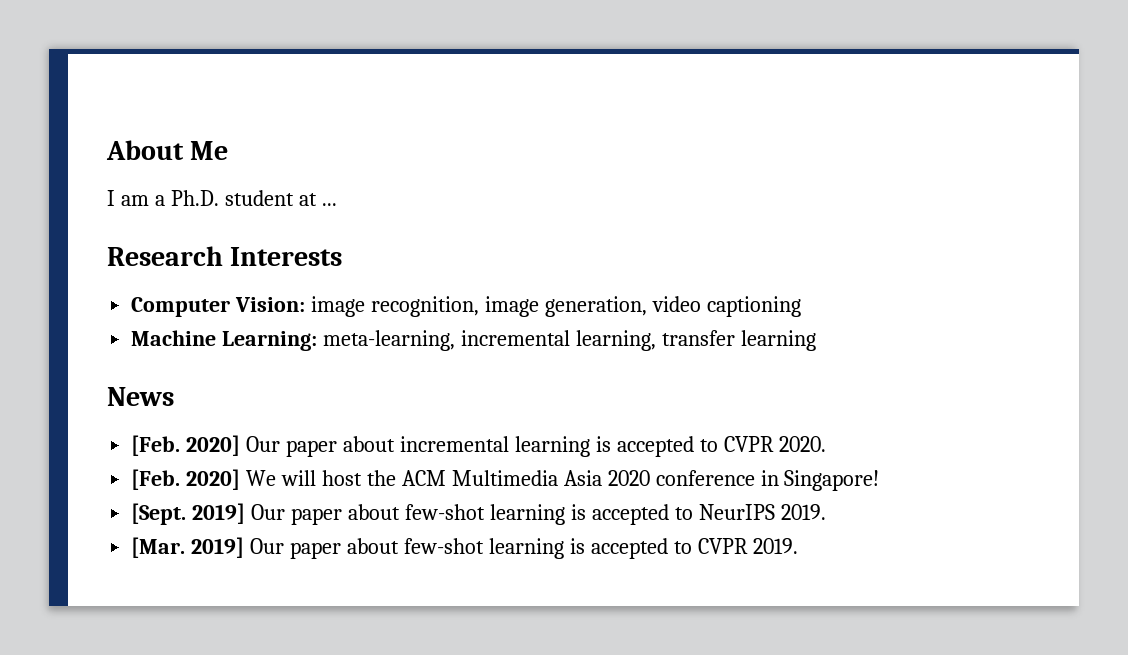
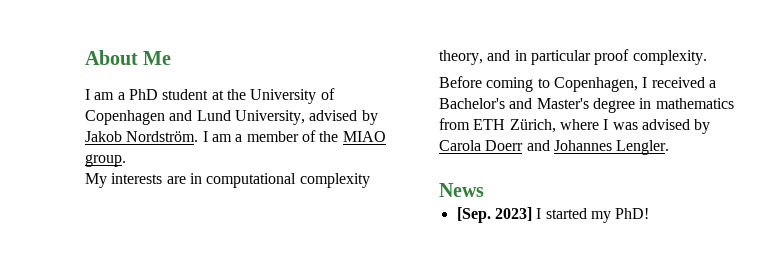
- I am a Ph.D. student at ...
- Research Interests
- Computer Vision: image recognition, image generation, video captioning
- Machine Learning: meta-learning, incremental learning, transfer learning
+ I am a PhD student at the University of Copenhagen and Lund University, advised by Jakob Nordström. I am a member of the MIAO group.
+ My interests are in computational complexity theory, and in particular proof complexity.
+ Before coming to Copenhagen, I received a Bachelor's and Master's degree in mathematics from ETH Zürich, where I was advised by Carola Doerr and Johannes Lengler.
  News
- [Feb. 2020] Our paper about incremental learning is accepted to CVPR 2020.
- [Feb. 2020] We will host the ACM Multimedia Asia 2020 conference in Singapore!
- [Sept. 2019] Our paper about few-shot learning is accepted to NeurIPS 2019.
- [Mar. 2019] Our paper about few-shot learning is accepted to CVPR 2019.
+ [Sep. 2023] I started my PhD!

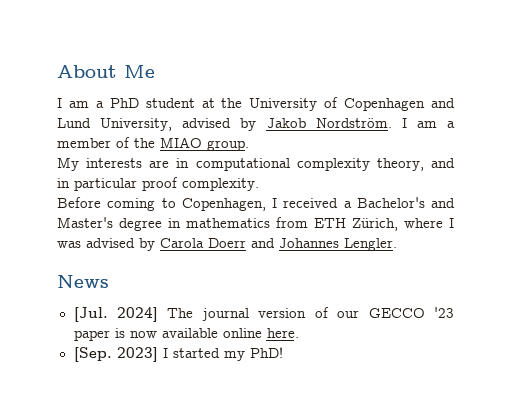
+ [Jul. 2024] The journal version of our GECCO '23 paper is now available online here.

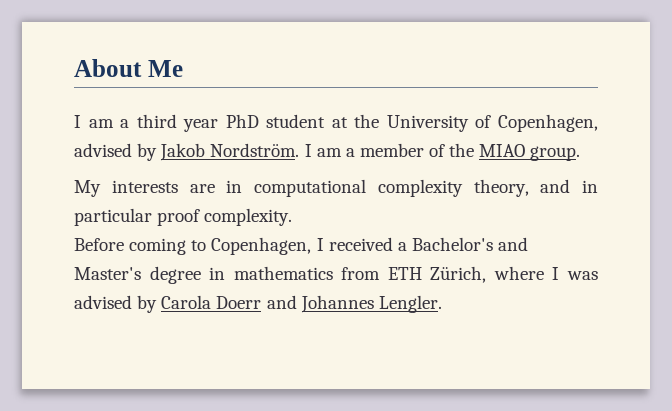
- I am a PhD student at the University of Copenhagen and Lund University, advised by Jakob Nordström.
+ I am a third year PhD student at the University of Copenhagen, advised by Jakob Nordström.
- News
- [Jul. 2024] The journal version of our GECCO '23 paper is now available online here.
- [Sep. 2023] I started my PhD!

